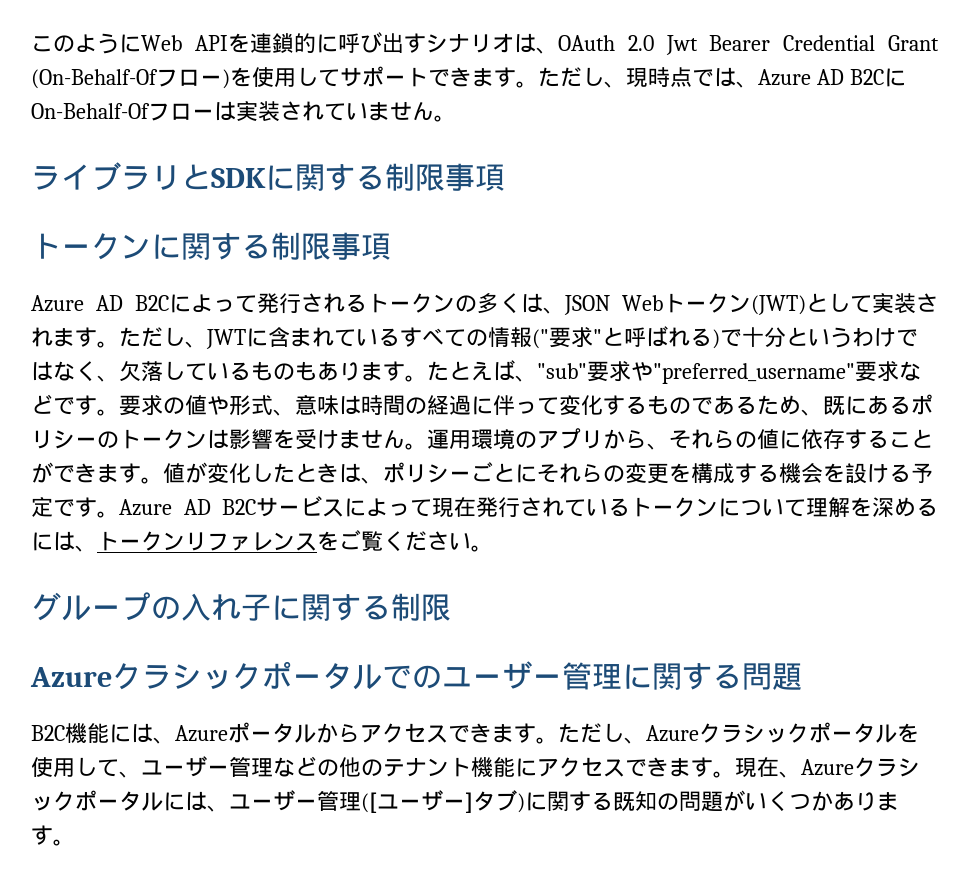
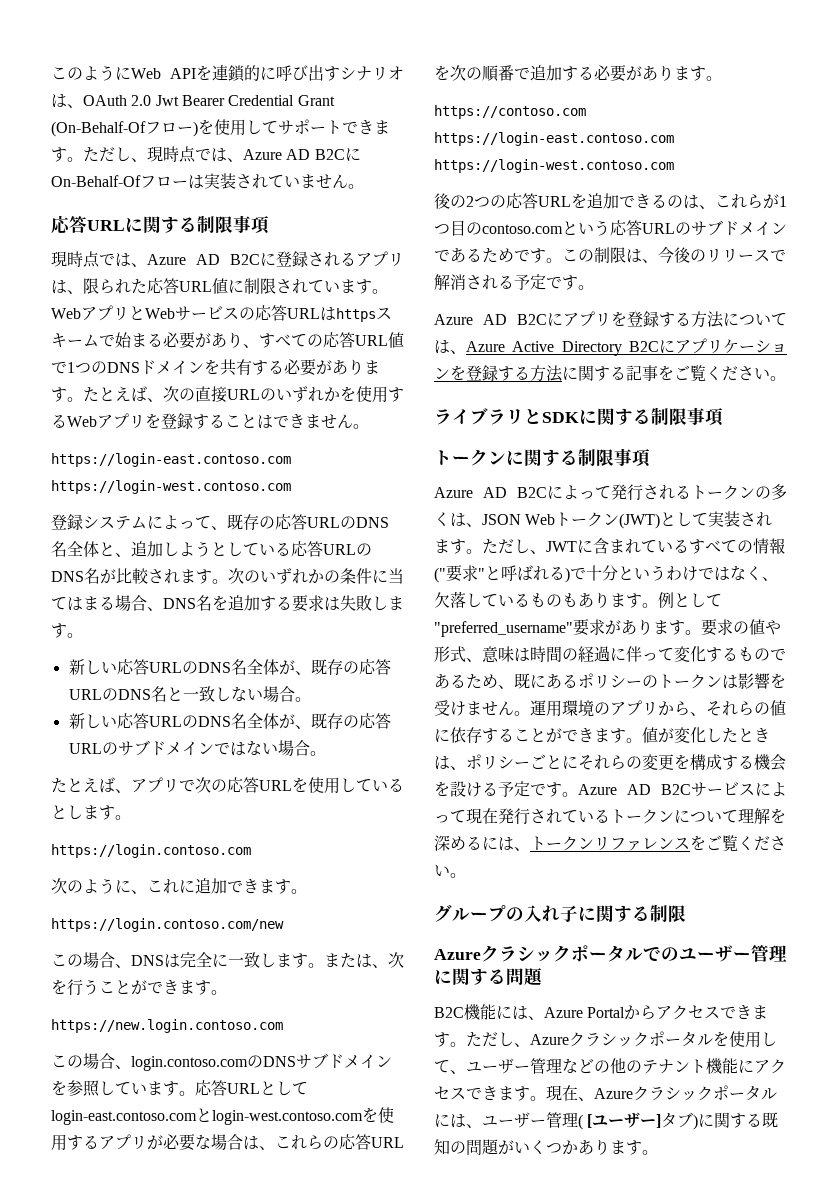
+ 応答URLに関する制限事項
+ 現時点では、Azure AD B2Cに登録されるアプリは、限られた応答URL値に制限されています。WebアプリとWebサービスの応答URLはhttpsスキームで始まる必要があり、すべての応答URL値で1つのDNSドメインを共有する必要があります。たとえば、次の直接URLのいずれかを使用するWebアプリを登録することはできません。
+ https://login-east.contoso.com https://login-west.contoso.com
+ 登録システムによって、既存の応答URLのDNS名全体と、追加しようとしている応答URLのDNS名が比較されます。次のいずれかの条件に当てはまる場合、DNS名を追加する要求は失敗します。
+ 新しい応答URLのDNS名全体が、既存の応答URLのDNS名と一致しない場合。
+ 新しい応答URLのDNS名全体が、既存の応答URLのサブドメインではない場合。
+ たとえば、アプリで次の応答URLを使用しているとします。
+ https://login.contoso.com
+ 次のように、これに追加できます。
+ https://login.contoso.com/new
+ この場合、DNSは完全に一致します。または、次を行うことができます。
+ https://new.login.contoso.com
+ この場合、login.contoso.comのDNSサブドメインを参照しています。応答URLとしてlogin-east.contoso.comとlogin-west.contoso.comを使用するアプリが必要な場合は、これらの応答URLを次の順番で追加する必要があります。
+ https://contoso.com https://login-east.contoso.com https://login-west.contoso.com
+ 後の2つの応答URLを追加できるのは、これらが1つ目のcontoso.comという応答URLのサブドメインであるためです。この制限は、今後のリリースで解消される予定です。
+ Azure AD B2Cにアプリを登録する方法については、Azure Active Directory B2Cにアプリケーションを登録する方法に関する記事をご覧ください。
- たとえば、"sub"要求や"preferred_username"要求などです。
+ 例として"preferred_username"要求があります。
- B2C機能には、Azureポータルからアクセスできます。
+ B2C機能には、Azure Portalからアクセスできます。
- 現在、Azureクラシックポータルには、ユーザー管理([ユーザー]タブ)に関する既知の問題がいくつかあります。
+ 現在、Azureクラシックポータルには、ユーザー管理( [ユーザー]タブ)に関する既知の問題がいくつかあります。

